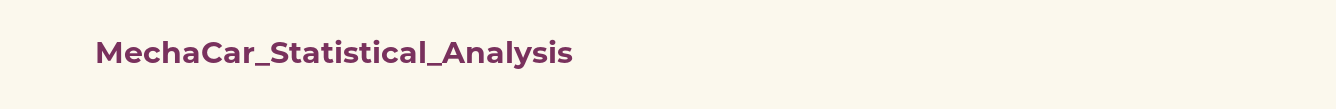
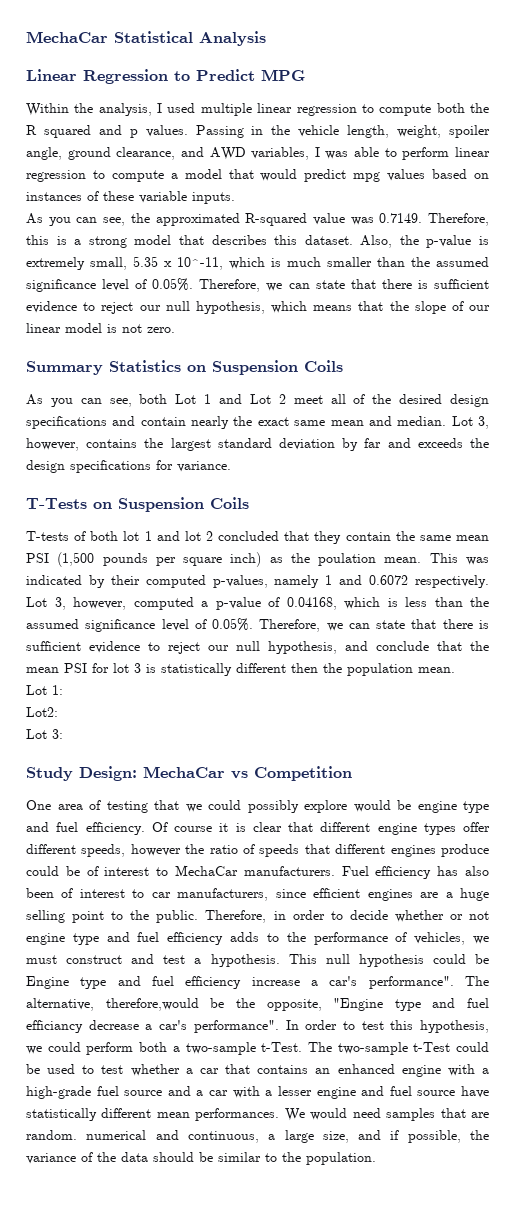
- MechaCar_Statistical_Analysis
+ MechaCar Statistical Analysis
+ Linear Regression to Predict MPG
+ Within the analysis, I used multiple linear regression to compute both the R squared and p values. Passing in the vehicle length, weight, spoiler angle, ground clearance, and AWD variables, I was able to perform linear regression to compute a model that would predict mpg values based on instances of these variable inputs.
+ As you can see, the approximated R-squared value was 0.7149. Therefore, this is a strong model that describes this dataset. Also, the p-value is extremely small, 5.35 x 10^-11, which is much smaller than the assumed significance level of 0.05%. Therefore, we can state that there is sufficient evidence to reject our null hypothesis, which means that the slope of our linear model is not zero.
+ Summary Statistics on Suspension Coils
+ As you can see, both Lot 1 and Lot 2 meet all of the desired design specifications and contain nearly the exact same mean and median. Lot 3, however, contains the largest standard deviation by far and exceeds the design specifications for variance.
+ T-Tests on Suspension Coils
+ T-tests of both lot 1 and lot 2 concluded that they contain the same mean PSI (1,500 pounds per square inch) as the poulation mean. This was indicated by their computed p-values, namely 1 and 0.6072 respectively. Lot 3, however, computed a p-value of 0.04168, which is less than the assumed significance level of 0.05%. Therefore, we can state that there is sufficient evidence to reject our null hypothesis, and conclude that the mean PSI for lot 3 is statistically different then the population mean.
+ Lot 1:
+ Lot2:
+ Lot 3:
+ Study Design: MechaCar vs Competition
+ One area of testing that we could possibly explore would be engine type and fuel efficiency. Of course it is clear that different engine types offer different speeds, however the ratio of speeds that different engines produce could be of interest to MechaCar manufacturers. Fuel efficiency has also been of interest to car manufacturers, since efficient engines are a huge selling point to the public. Therefore, in order to decide whether or not engine type and fuel efficiency adds to the performance of vehicles, we must construct and test a hypothesis. This null hypothesis could be Engine type and fuel efficiency increase a car's performance". The alternative, therefore,would be the opposite, "Engine type and fuel efficiancy decrease a car's performance". In order to test this hypothesis, we could perform both a two-sample t-Test. The two-sample t-Test could be used to test whether a car that contains an enhanced engine with a high-grade fuel source and a car with a lesser engine and fuel source have statistically different mean performances. We would need samples that are random. numerical and continuous, a large size, and if possible, the variance of the data should be similar to the population.

